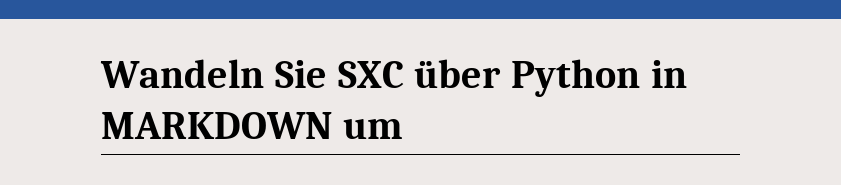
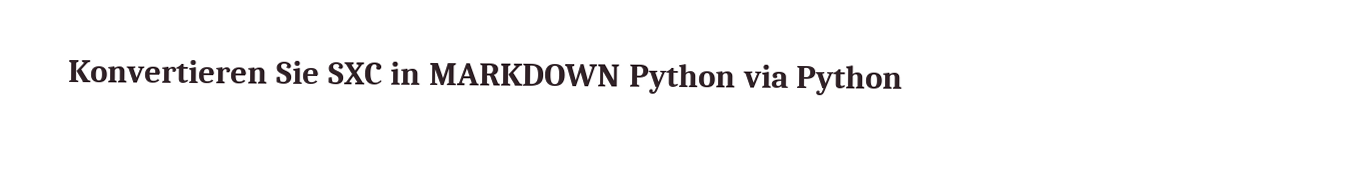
- Wandeln Sie SXC über Python in MARKDOWN um
+ Konvertieren Sie SXC in MARKDOWN Python via Python

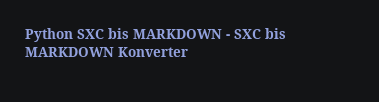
- Konvertieren Sie SXC in MARKDOWN Python via Python
+ Python SXC bis MARKDOWN - SXC bis MARKDOWN Konverter

